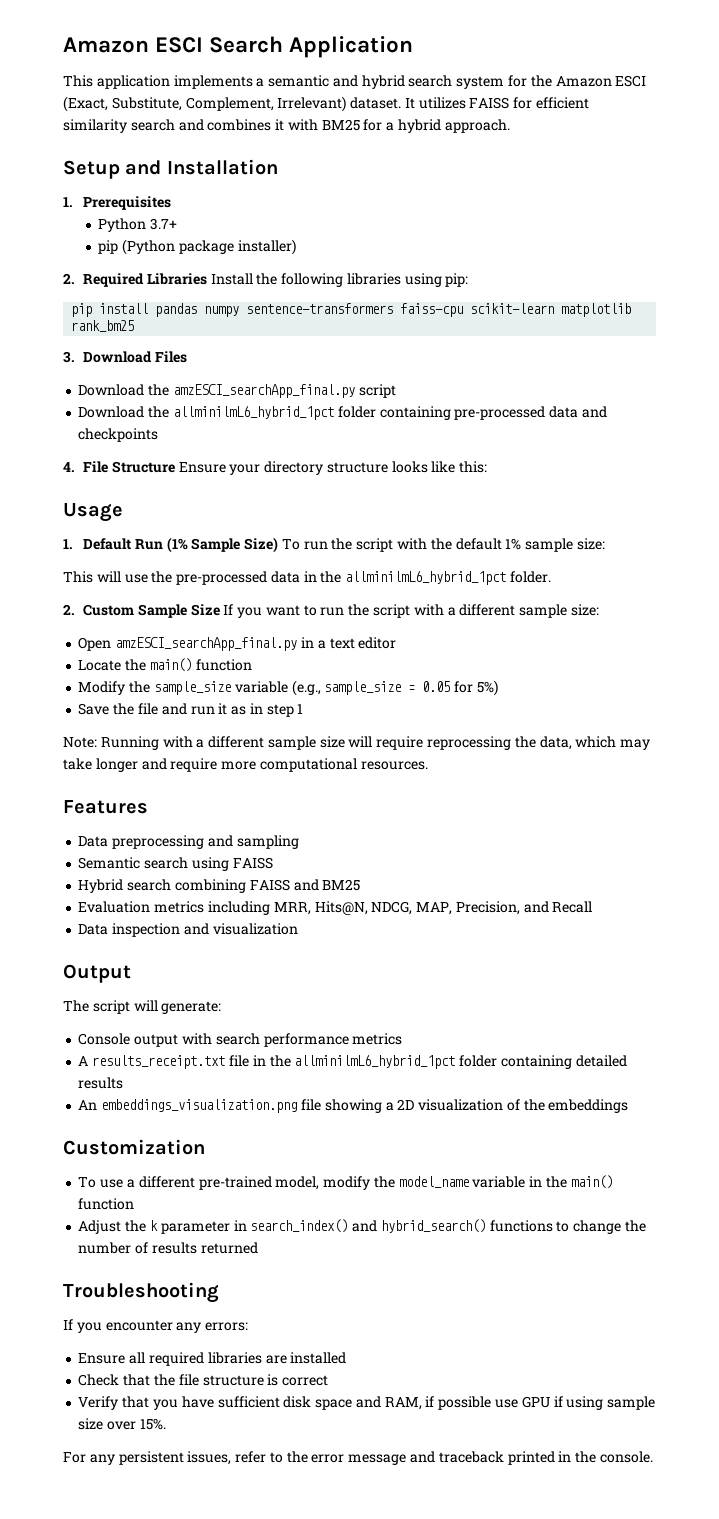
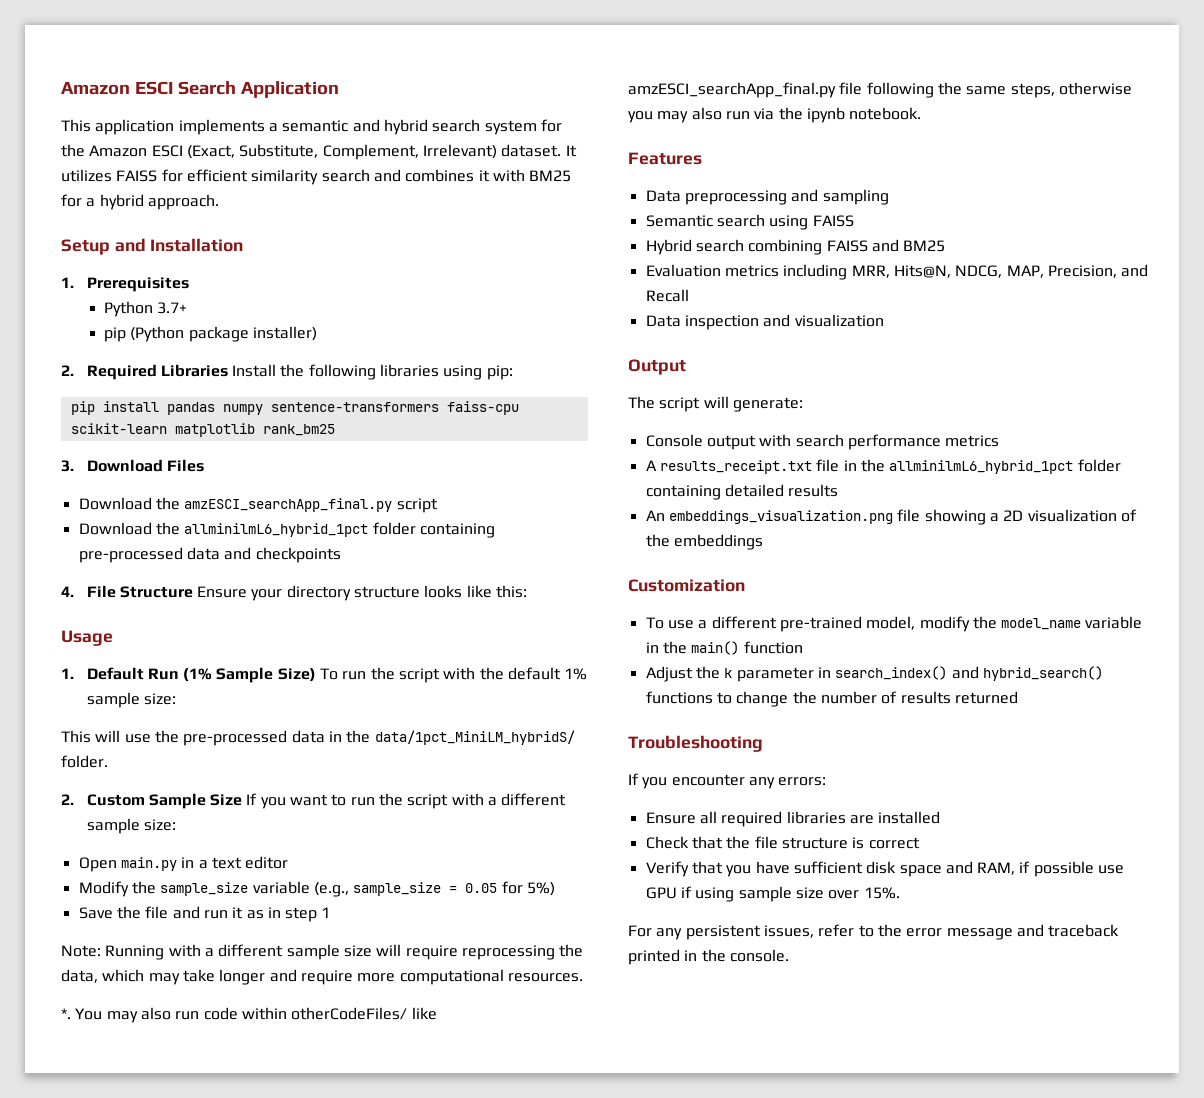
- This will use the pre-processed data in the allminilmL6_hybrid_1pct folder.
+ This will use the pre-processed data in the data/1pct_MiniLM_hybridS/ folder.
- Open amzESCI_searchApp_final.py in a text editor
+ Open main.py in a text editor
- Locate the main() function
+ *. You may also run code within otherCodeFiles/ like amzESCI_searchApp_final.py file following the same steps, otherwise you may also run via the ipynb notebook.

